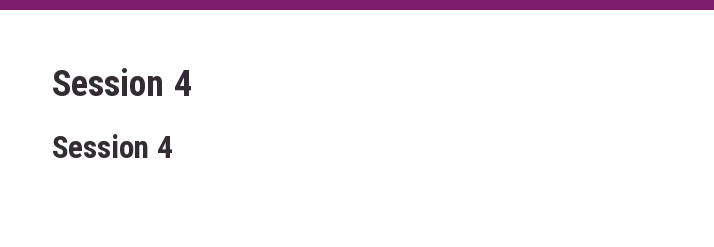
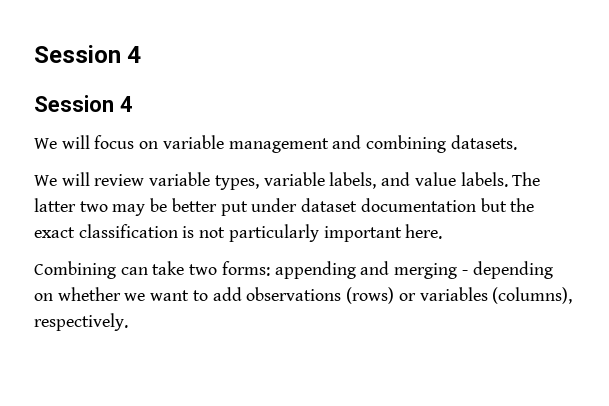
+ We will focus on variable management and combining datasets.
+ We will review variable types, variable labels, and value labels. The latter two may be better put under dataset documentation but the exact classification is not particularly important here.
+ Combining can take two forms: appending and merging - depending on whether we want to add observations (rows) or variables (columns), respectively.

